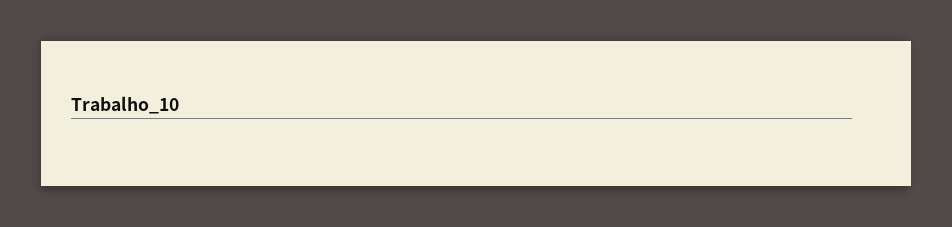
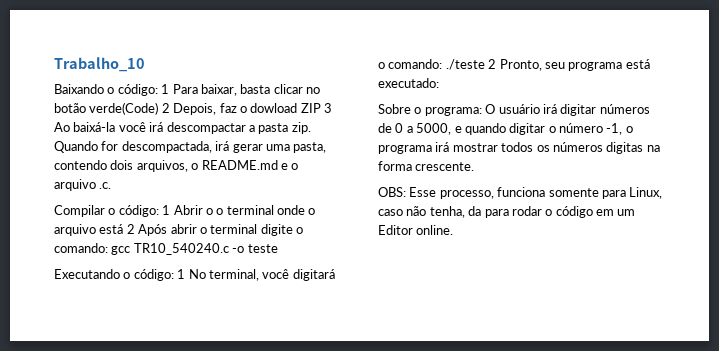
+ Baixando o código: 1 Para baixar, basta clicar no botão verde(Code) 2 Depois, faz o dowload ZIP 3 Ao baixá-la você irá descompactar a pasta zip. Quando for descompactada, irá gerar uma pasta, contendo dois arquivos, o README.md e o arquivo .c.
+ Compilar o código: 1 Abrir o o terminal onde o arquivo está 2 Após abrir o terminal digite o comando: gcc TR10_540240.c -o teste
+ Executando o código: 1 No terminal, você digitará o comando: ./teste 2 Pronto, seu programa está executado:
+ Sobre o programa: O usuário irá digitar números de 0 a 5000, e quando digitar o número -1, o programa irá mostrar todos os números digitas na forma crescente.
+ OBS: Esse processo, funciona somente para Linux, caso não tenha, da para rodar o código em um Editor online.

